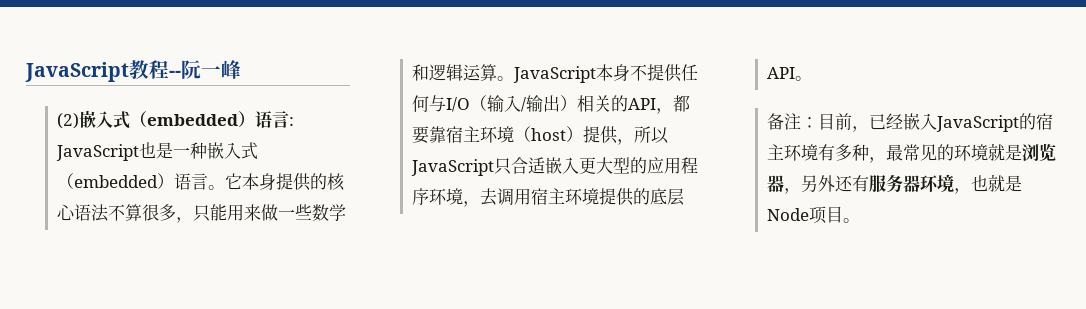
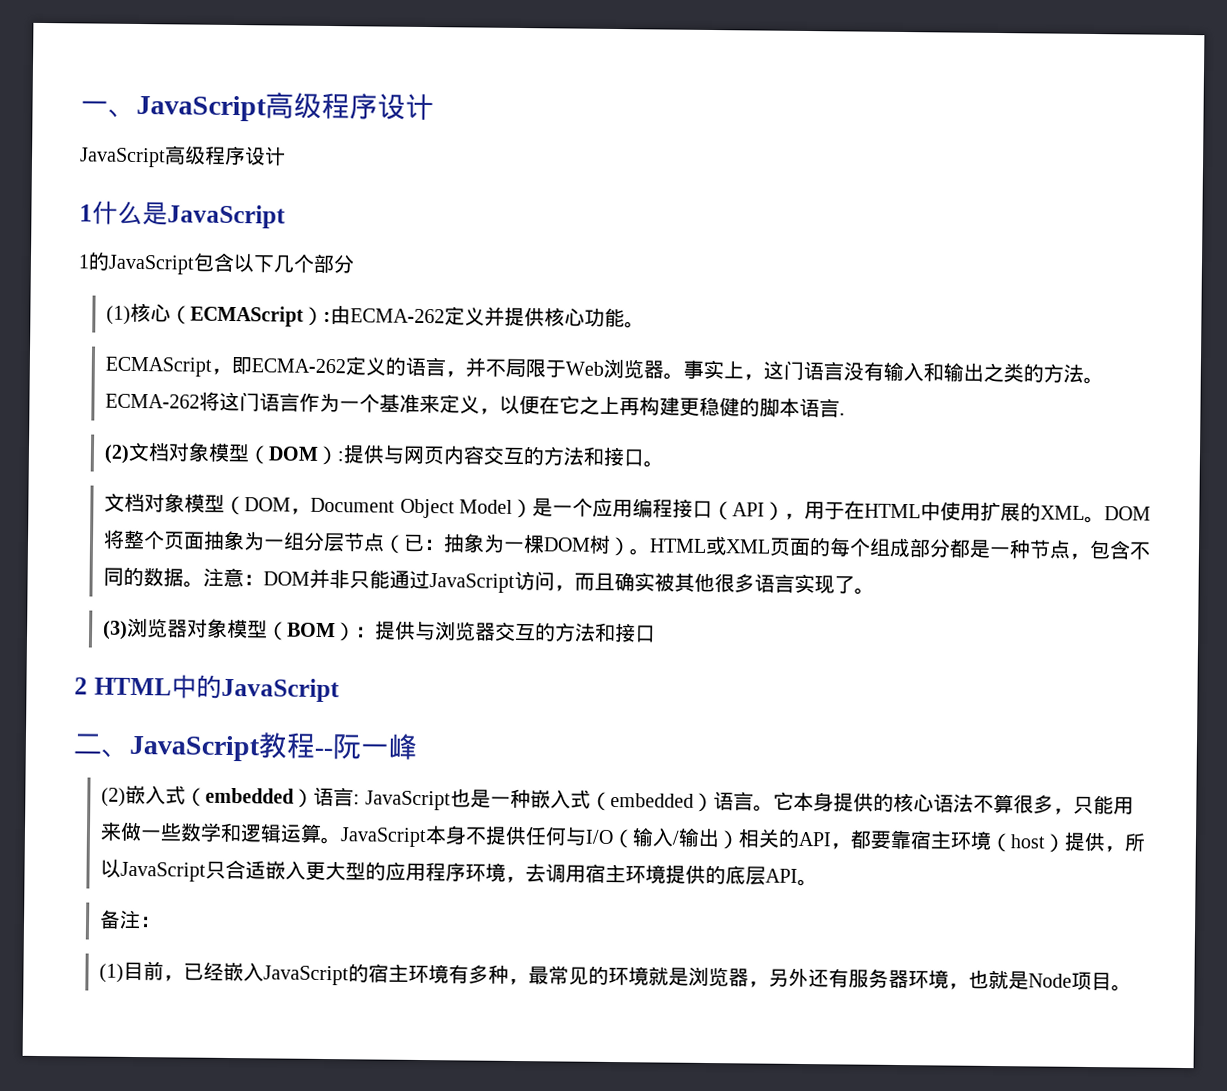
- JavaScript教程--阮一峰
+ 一、JavaScript高级程序设计
+ JavaScript高级程序设计
+ 1什么是JavaScript
+ 1的JavaScript包含以下几个部分
+ (1)核心（ECMAScript）:由ECMA-262定义并提供核心功能。
+ ECMAScript，即ECMA-262定义的语言，并不局限于Web浏览器。事实上，这门语言没有输入和输出之类的方法。ECMA-262将这门语言作为一个基准来定义，以便在它之上再构建更稳健的脚本语言.
+ (2)文档对象模型（DOM）:提供与网页内容交互的方法和接口。
+ 文档对象模型（DOM，Document Object Model）是一个应用编程接口（API），用于在HTML中使用扩展的XML。DOM将整个页面抽象为一组分层节点（已：抽象为一棵DOM树）。HTML或XML页面的每个组成部分都是一种节点，包含不同的数据。注意：DOM并非只能通过JavaScript访问，而且确实被其他很多语言实现了。
+ (3)浏览器对象模型（BOM）：提供与浏览器交互的方法和接口
+ 2 HTML中的JavaScript
+ 二、JavaScript教程--阮一峰
- 备注：目前，已经嵌入JavaScript的宿主环境有多种，最常见的环境就是浏览器，另外还有服务器环境，也就是Node项目。
+ 备注：
+ (1)目前，已经嵌入JavaScript的宿主环境有多种，最常见的环境就是浏览器，另外还有服务器环境，也就是Node项目。

